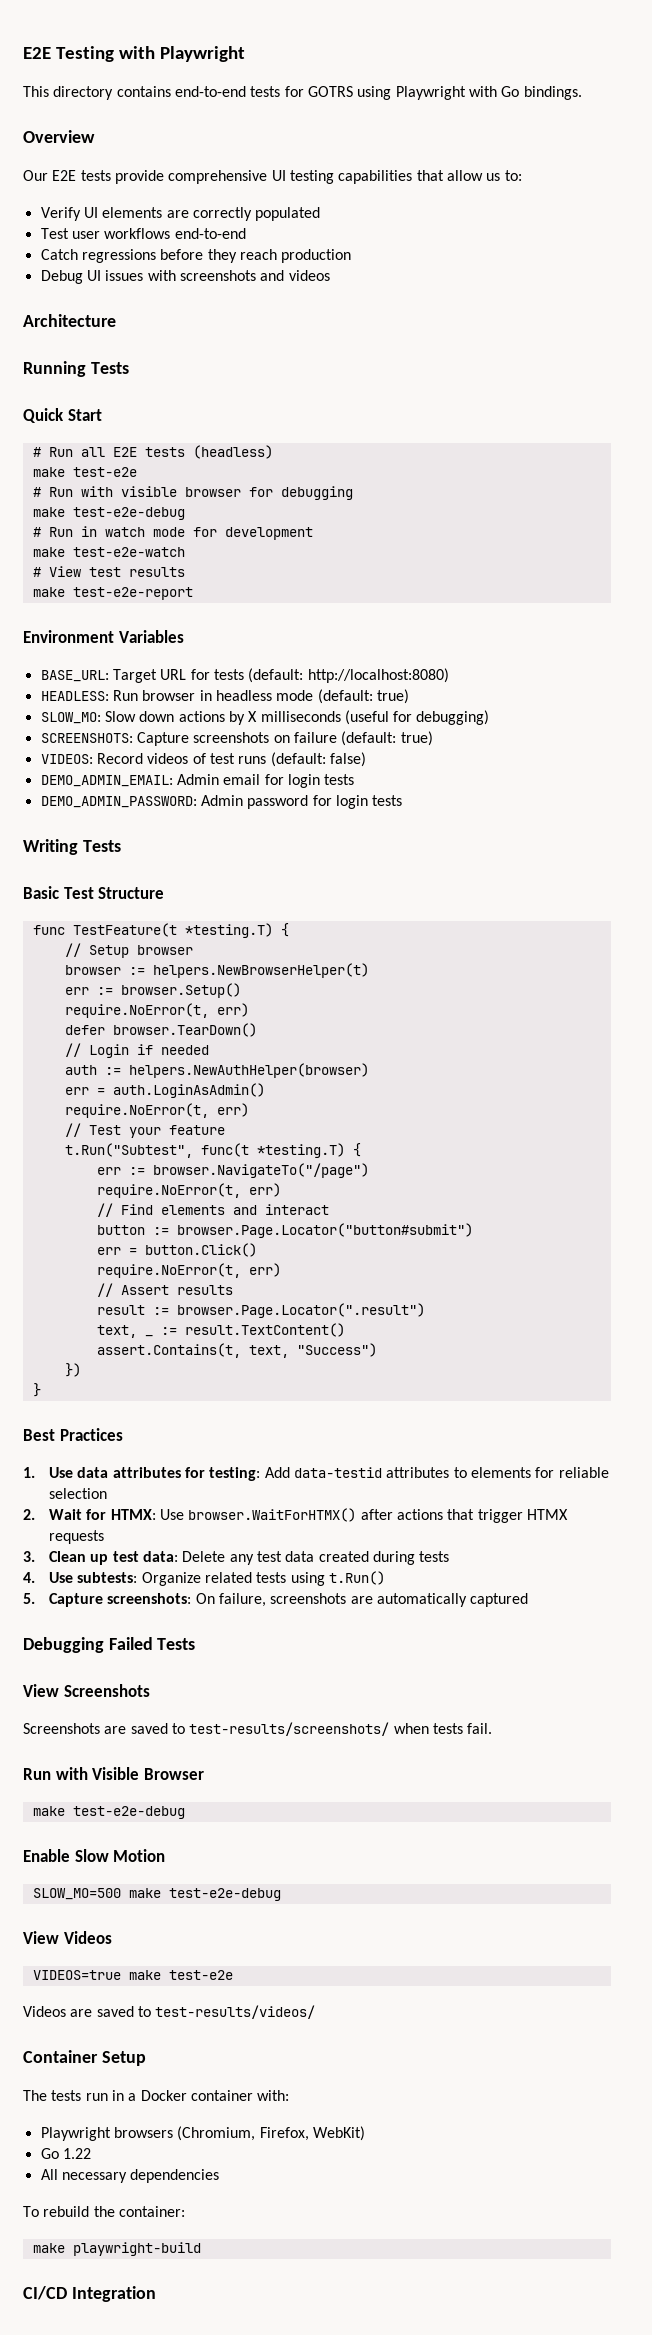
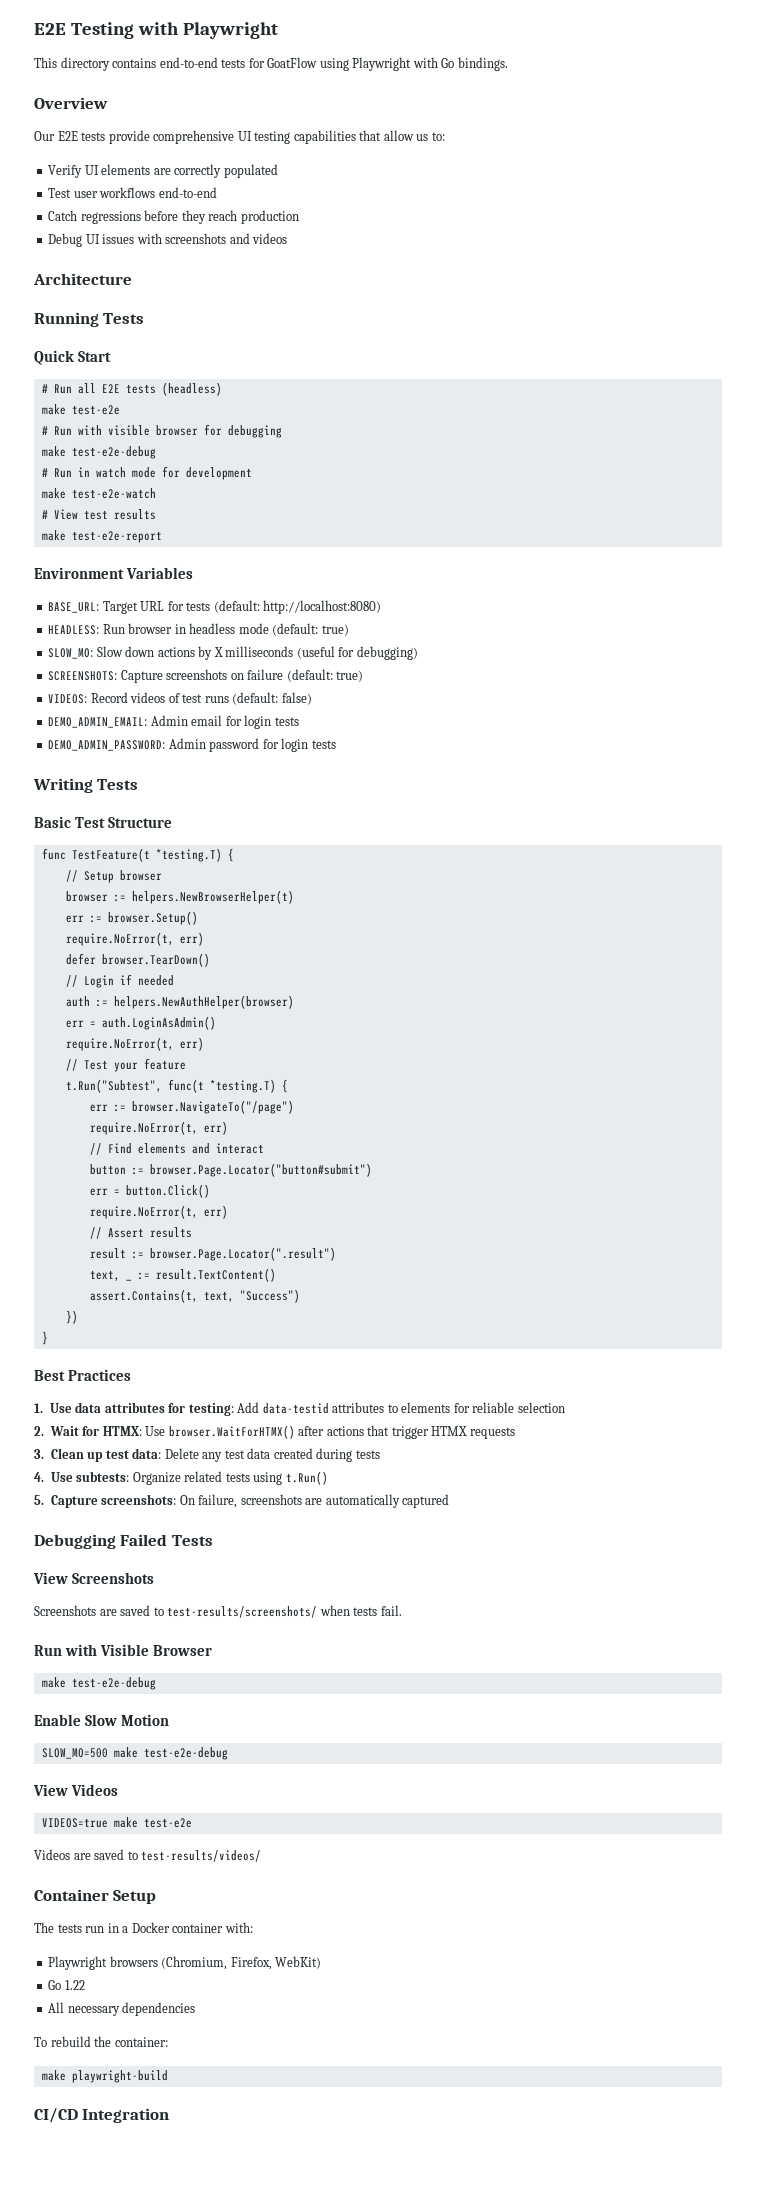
- This directory contains end-to-end tests for GOTRS using Playwright with Go bindings.
+ This directory contains end-to-end tests for GoatFlow using Playwright with Go bindings.

